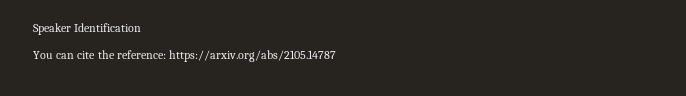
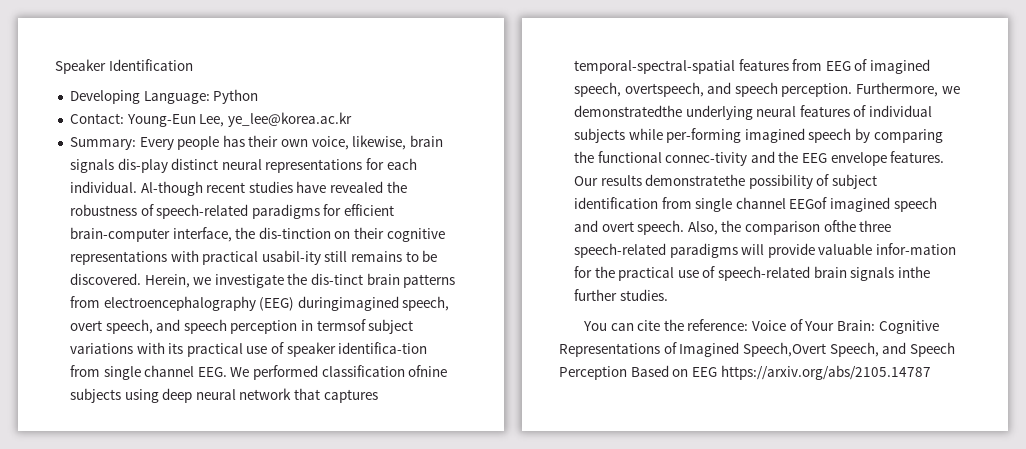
+ Developing Language: Python
+ Contact: Young-Eun Lee, ye_lee@korea.ac.kr
+ Summary: Every people has their own voice, likewise, brain signals dis-play distinct neural representations for each individual. Al-though recent studies have revealed the robustness of speech-related paradigms for efficient brain-computer interface, the dis-tinction on their cognitive representations with practical usabil-ity still remains to be discovered. Herein, we investigate the dis-tinct brain patterns from electroencephalography (EEG) duringimagined speech, overt speech, and speech perception in termsof subject variations with its practical use of speaker identifica-tion from single channel EEG. We performed classification ofnine subjects using deep neural network that captures temporal-spectral-spatial features from EEG of imagined speech, overtspeech, and speech perception. Furthermore, we demonstratedthe underlying neural features of individual subjects while per-forming imagined speech by comparing the functional connec-tivity and the EEG envelope features. Our results demonstratethe possibility of subject identification from single channel EEGof imagined speech and overt speech. Also, the comparison ofthe three speech-related paradigms will provide valuable infor-mation for the practical use of speech-related brain signals inthe further studies.
- You can cite the reference: https://arxiv.org/abs/2105.14787
+ You can cite the reference: Voice of Your Brain: Cognitive Representations of Imagined Speech,Overt Speech, and Speech Perception Based on EEG https://arxiv.org/abs/2105.14787

